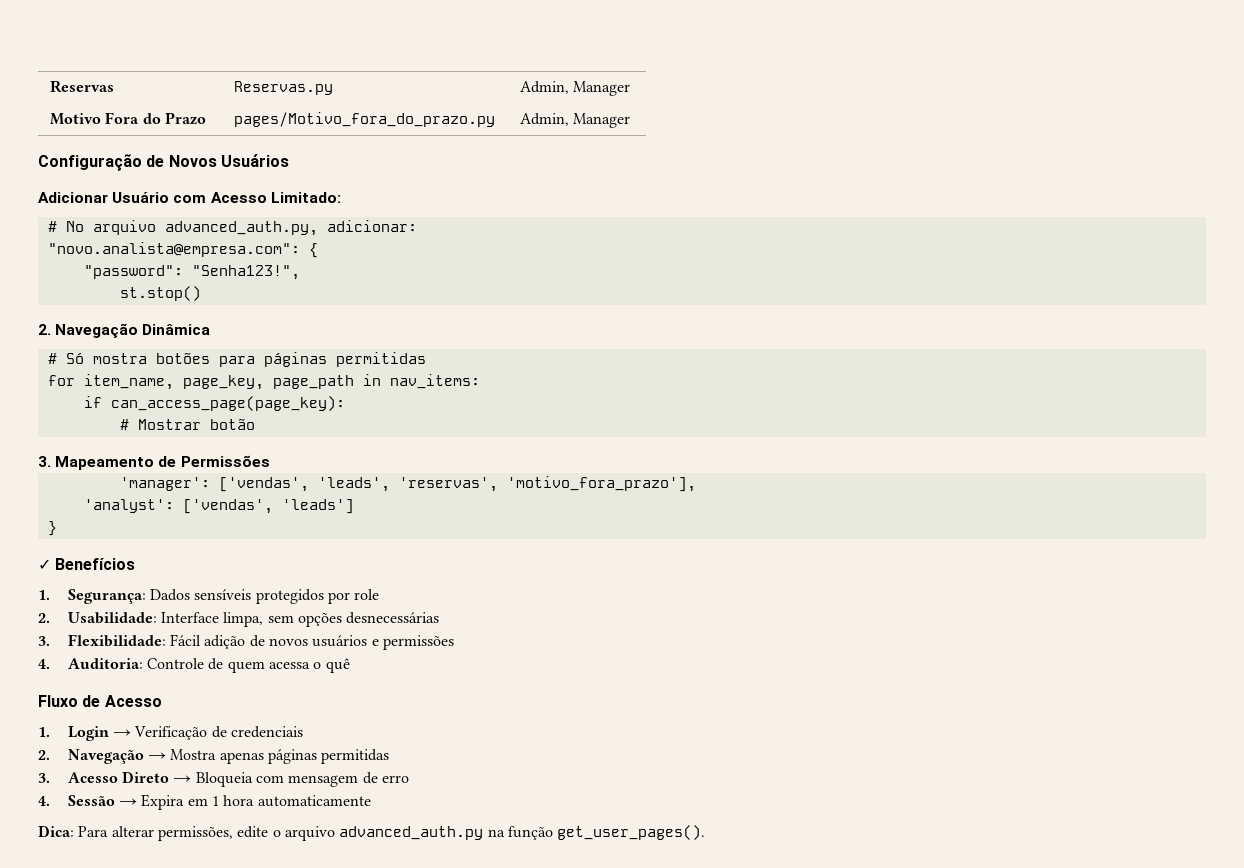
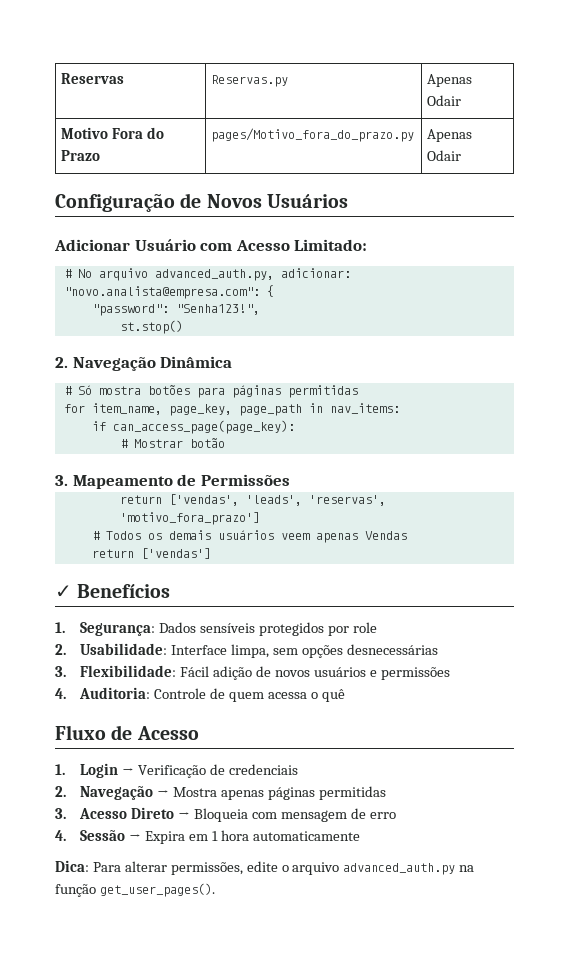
- Reservas | Reservas.py | Admin, Manager
+ Reservas | Reservas.py | Apenas Odair
- Motivo Fora do Prazo | pages/Motivo_fora_do_prazo.py | Admin, Manager
+ Motivo Fora do Prazo | pages/Motivo_fora_do_prazo.py | Apenas Odair
- 'manager': ['vendas', 'leads', 'reservas', 'motivo_fora_prazo'],
- 'analyst': ['vendas', 'leads']
- }
+ return ['vendas', 'leads', 'reservas', 'motivo_fora_prazo']
+ # Todos os demais usuários veem apenas Vendas
+ return ['vendas']

